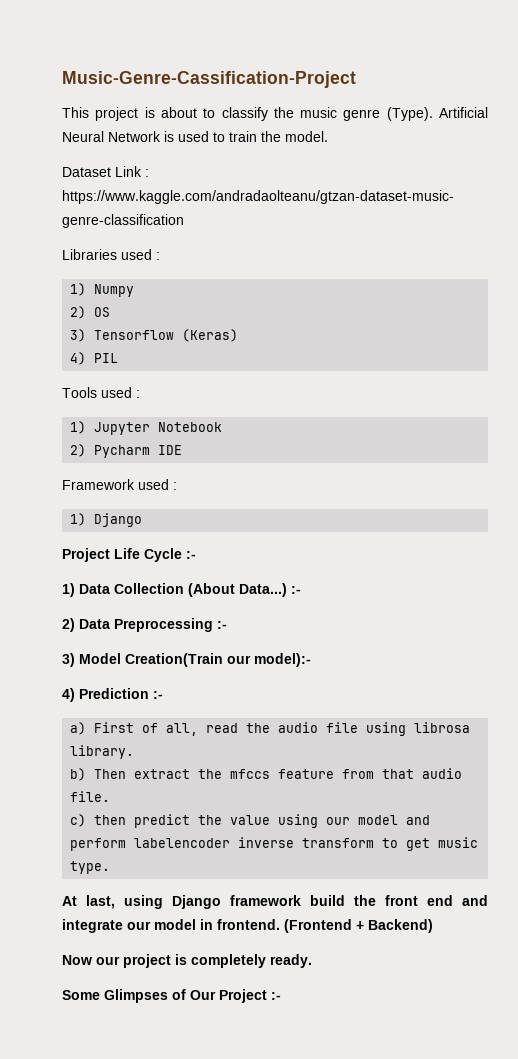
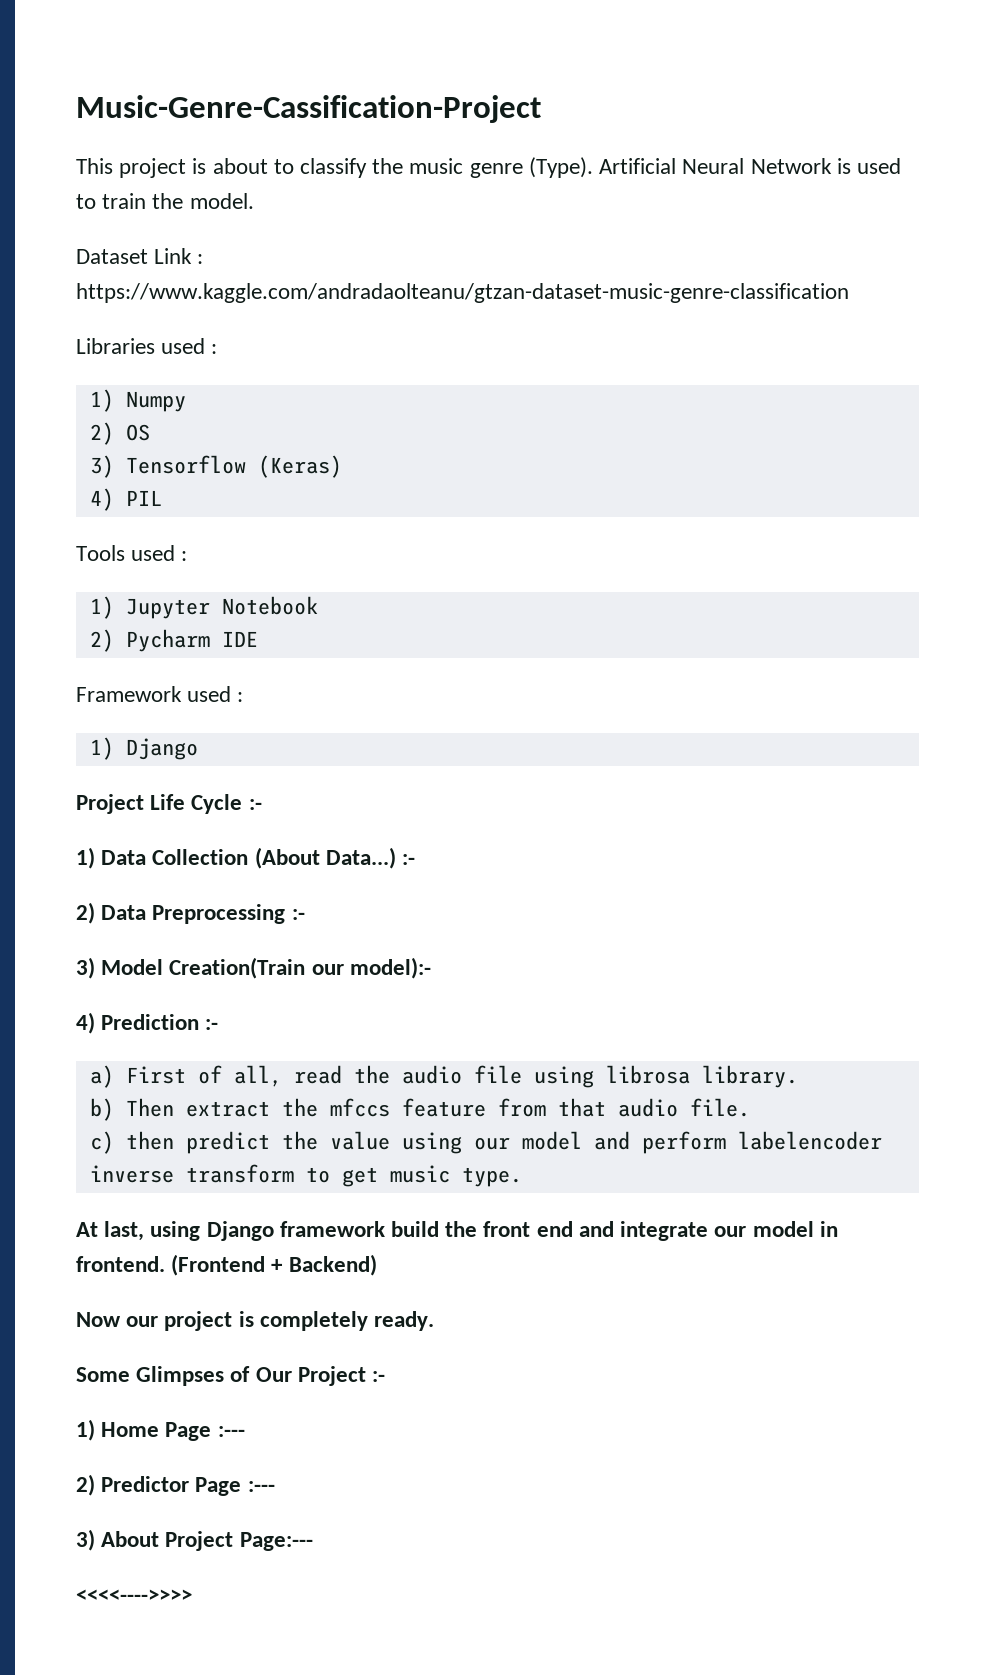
+ 1) Home Page :---
+ 2) Predictor Page :---
+ 3) About Project Page:---
+ <<<<---->>>>

